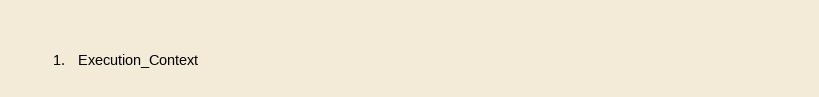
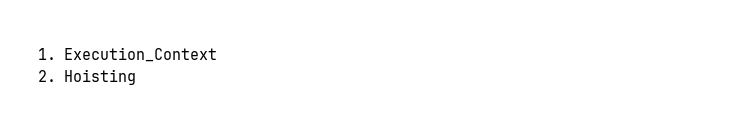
+ 2. Hoisting

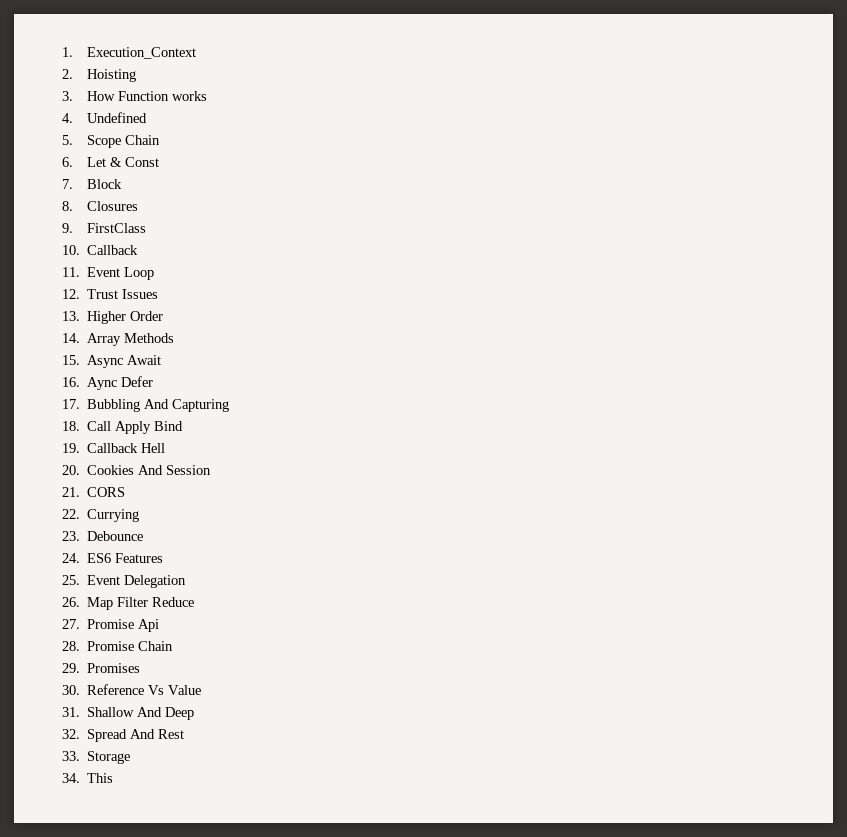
+ 3. How Function works
+ 4. Undefined
+ 5. Scope Chain
+ 6. Let & Const
+ 7. Block
+ 8. Closures
+ 9. FirstClass
+ 10. Callback
+ 11. Event Loop
+ 12. Trust Issues
+ 13. Higher Order
+ 14. Array Methods
+ 15. Async Await
+ 16. Aync Defer
+ 17. Bubbling And Capturing
+ 18. Call Apply Bind
+ 19. Callback Hell
+ 20. Cookies And Session
+ 21. CORS
+ 22. Currying
+ 23. Debounce
+ 24. ES6 Features
+ 25. Event Delegation
+ 26. Map Filter Reduce
+ 27. Promise Api
+ 28. Promise Chain
+ 29. Promises
+ 30. Reference Vs Value
+ 31. Shallow And Deep
+ 32. Spread And Rest
+ 33. Storage
+ 34. This

